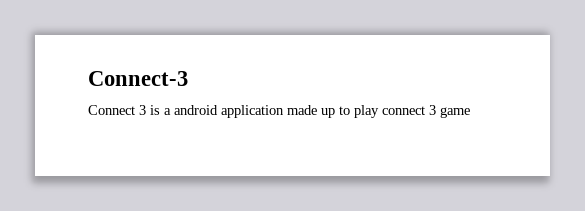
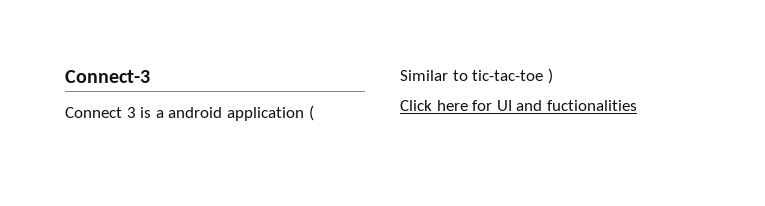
- Connect 3 is a android application made up to play connect 3 game
+ Connect 3 is a android application ( Similar to tic-tac-toe )
+ Click here for UI and fuctionalities

